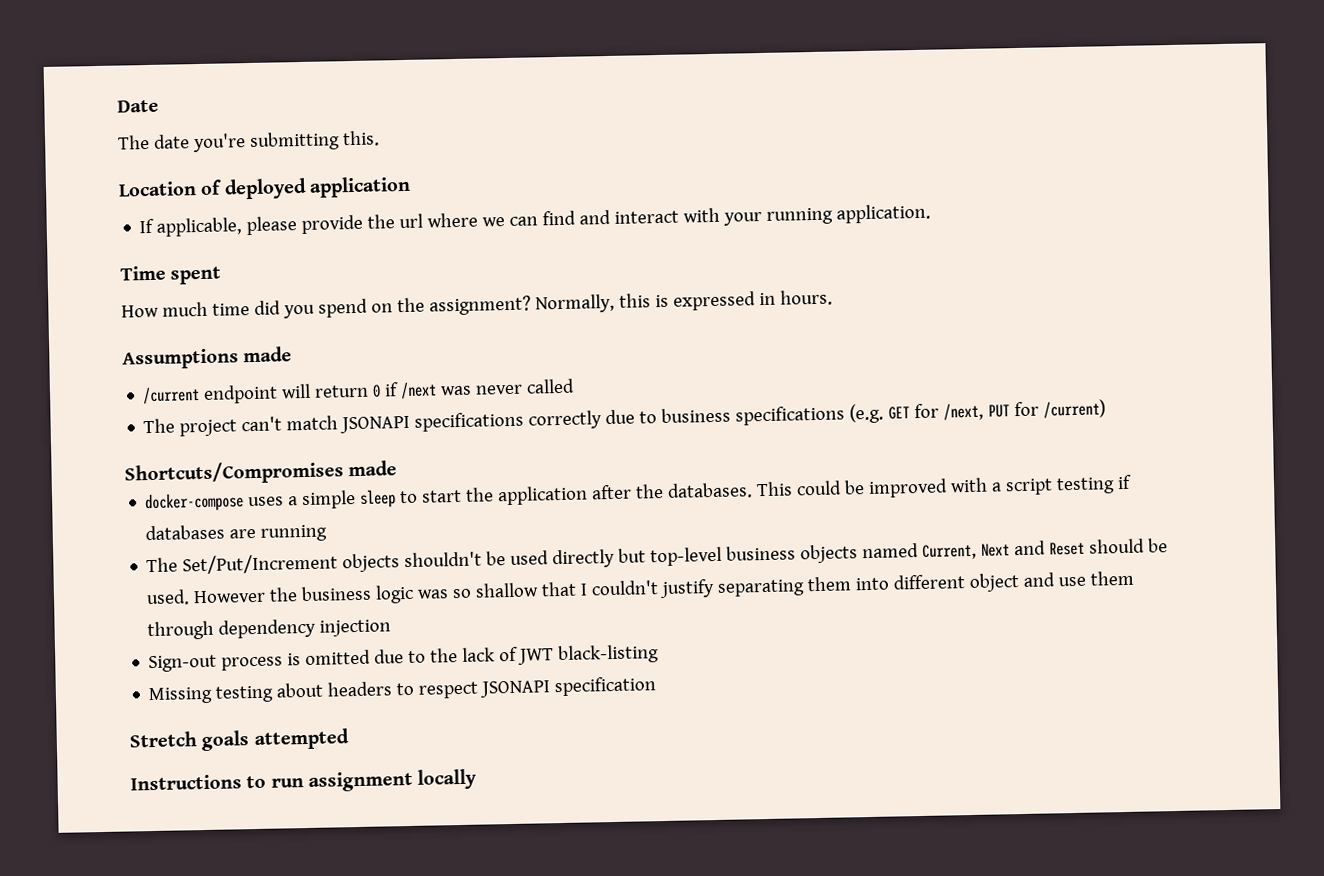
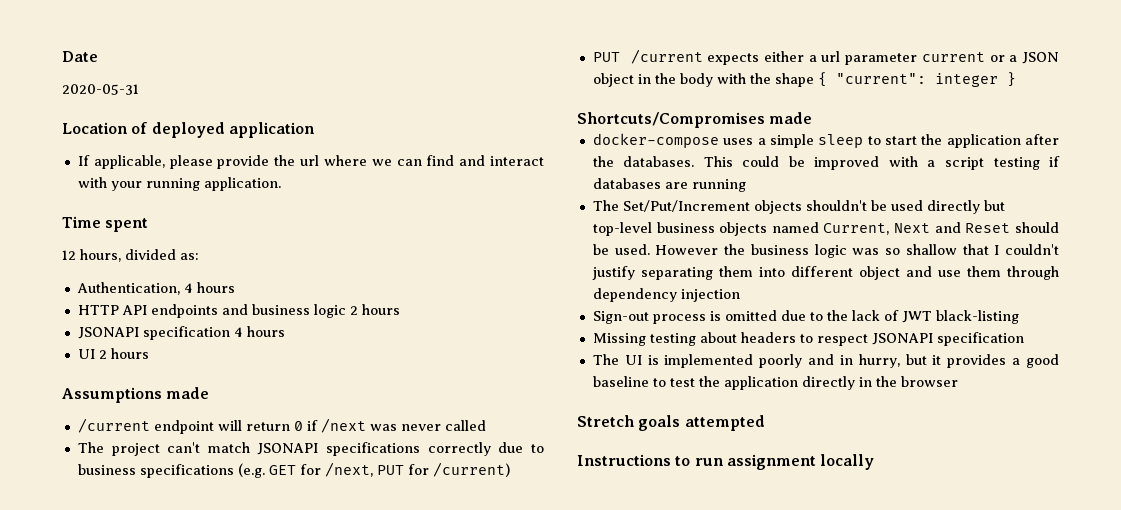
- The date you're submitting this.
+ 2020-05-31
- How much time did you spend on the assignment? Normally, this is expressed in hours.
+ 12 hours, divided as:
+ Authentication, 4 hours
+ HTTP API endpoints and business logic 2 hours
+ JSONAPI specification 4 hours
+ UI 2 hours
+ PUT /current expects either a url parameter current or a JSON object in the body with the shape { "current": integer }
+ The UI is implemented poorly and in hurry, but it provides a good baseline to test the application directly in the browser

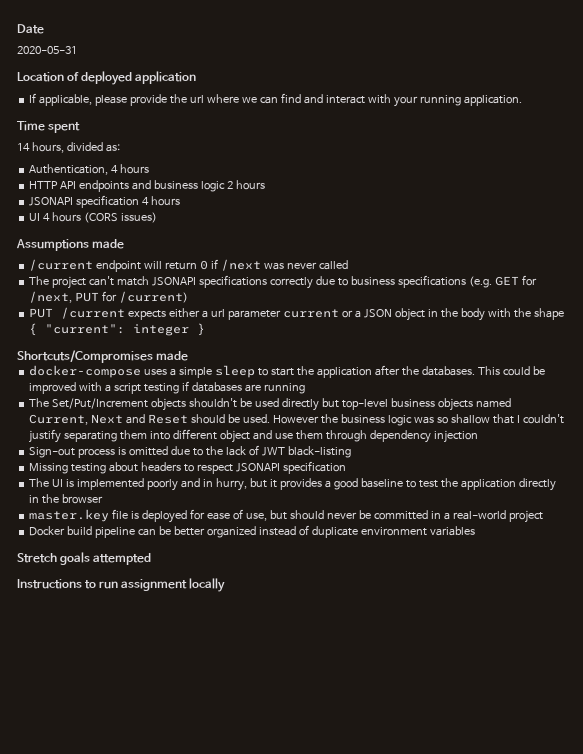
- 12 hours, divided as:
+ 14 hours, divided as:
- UI 2 hours
+ UI 4 hours (CORS issues)
+ master.key file is deployed for ease of use, but should never be committed in a real-world project
+ Docker build pipeline can be better organized instead of duplicate environment variables

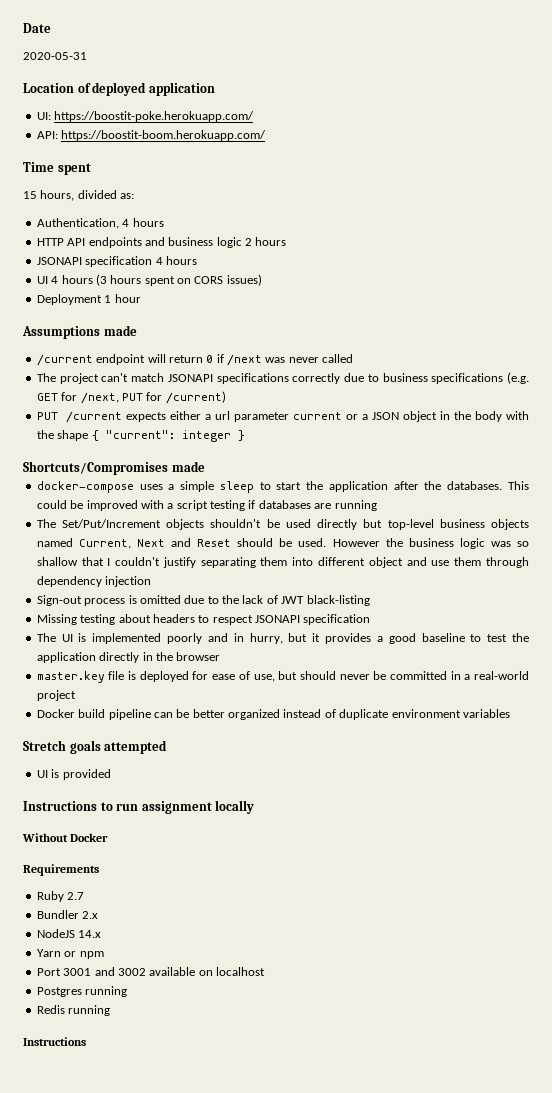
- If applicable, please provide the url where we can find and interact with your running application.
+ UI: https://boostit-poke.herokuapp.com/
+ API: https://boostit-boom.herokuapp.com/
- 14 hours, divided as:
+ 15 hours, divided as:
- UI 4 hours (CORS issues)
+ UI 4 hours (3 hours spent on CORS issues)
+ Deployment 1 hour
+ UI is provided
+ Without Docker
+ Requirements
+ Ruby 2.7
+ Bundler 2.x
+ NodeJS 14.x
+ Yarn or npm
+ Port 3001 and 3002 available on localhost
+ Postgres running
+ Redis running
+ Instructions

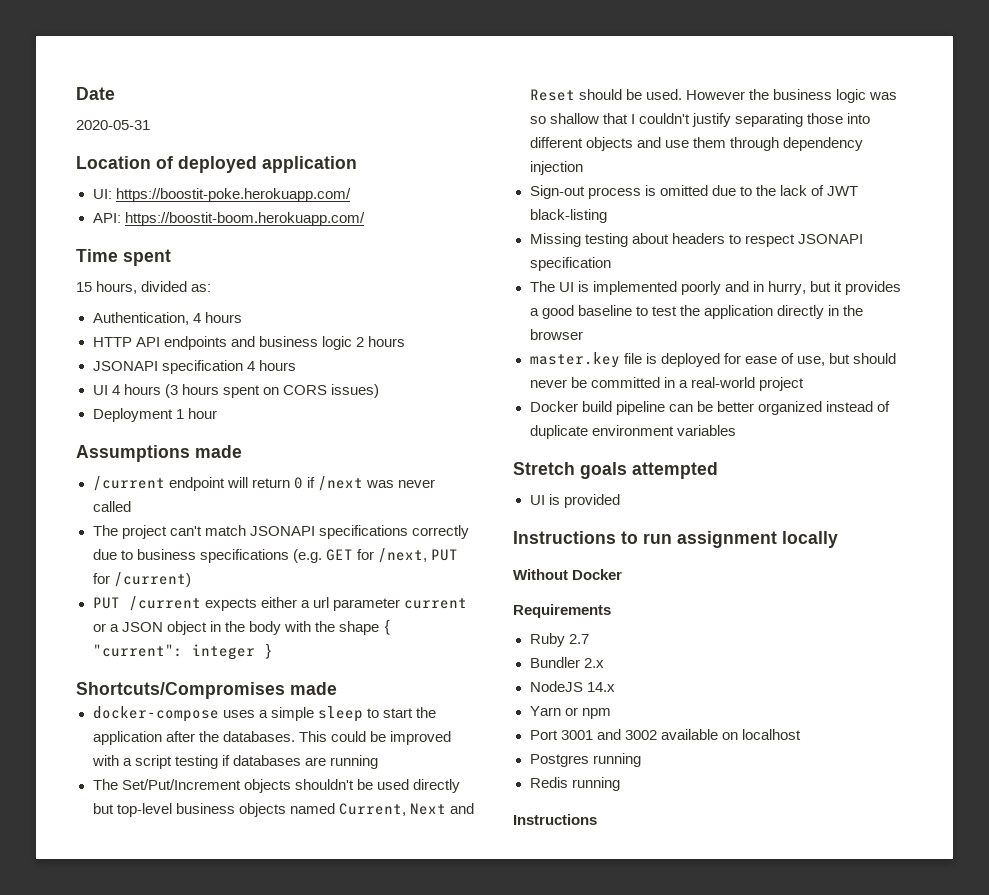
- However the business logic was so shallow that I couldn't justify separating them into different object and use them through dependency injection
+ However the business logic was so shallow that I couldn't justify separating those into different objects and use them through dependency injection

